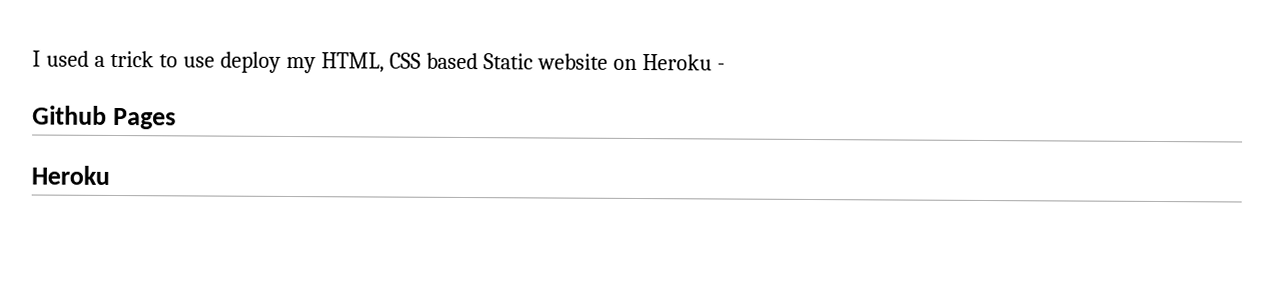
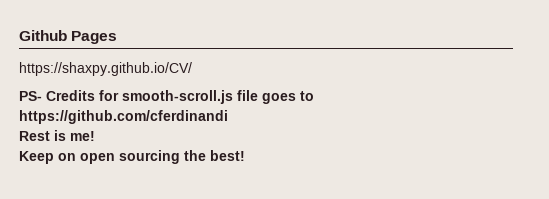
- I used a trick to use deploy my HTML, CSS based Static website on Heroku -
  Github Pages
- Heroku
+ https://shaxpy.github.io/CV/
+ PS- Credits for smooth-scroll.js file goes to https://github.com/cferdinandi
+ Rest is me!
+ Keep on open sourcing the best!

